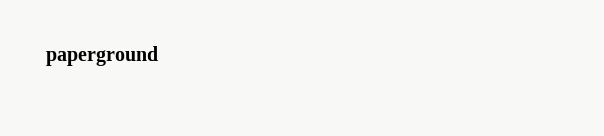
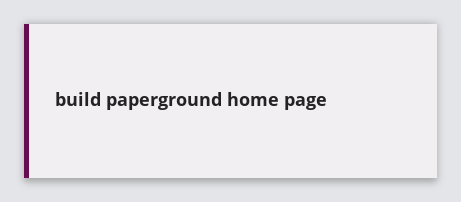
- paperground
+ build paperground home page

